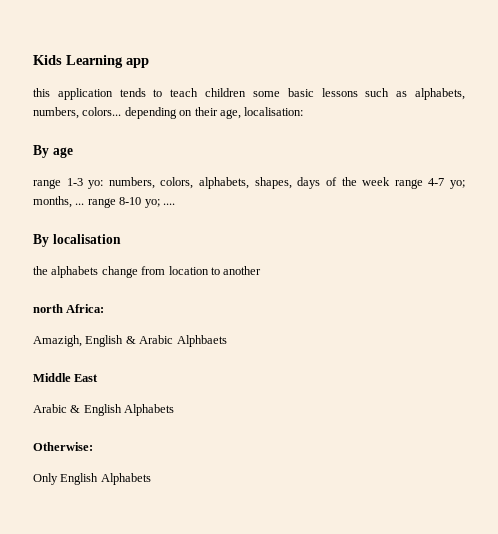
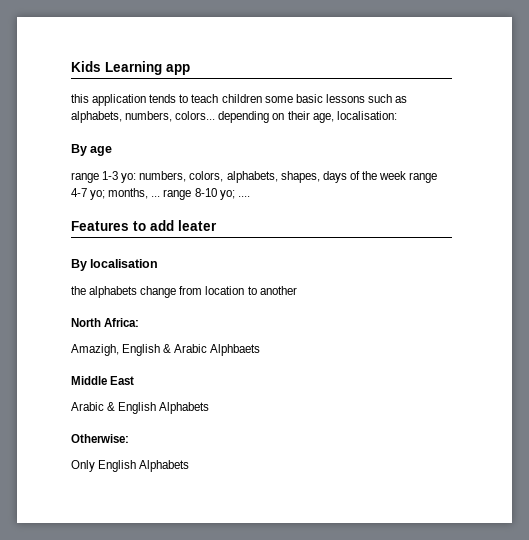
+ Features to add leater
- north Africa:
+ North Africa:

